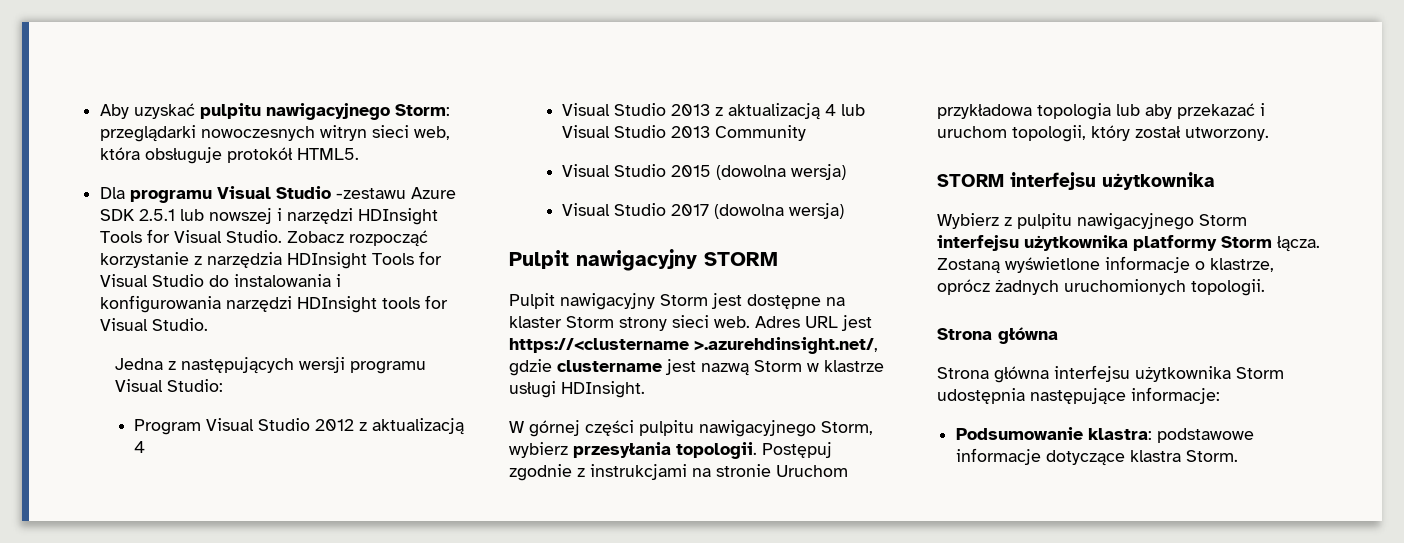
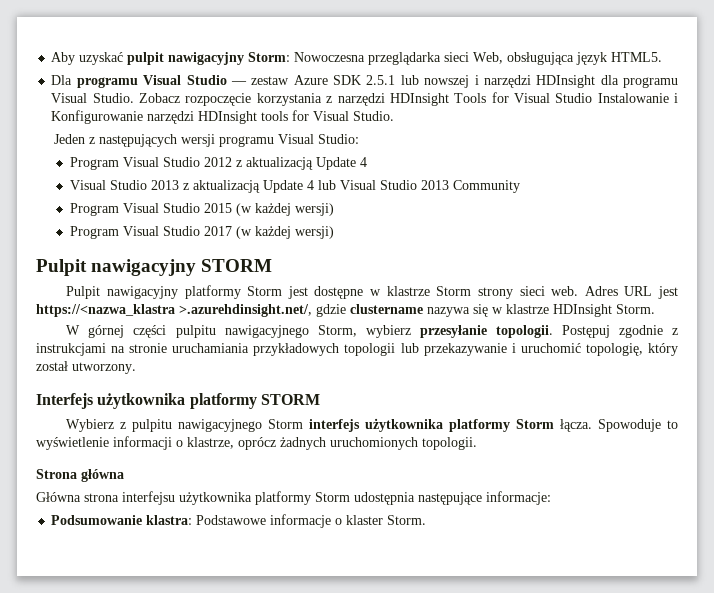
- Aby uzyskać pulpitu nawigacyjnego Storm: przeglądarki nowoczesnych witryn sieci web, która obsługuje protokół HTML5.
+ Aby uzyskać pulpit nawigacyjny Storm: Nowoczesna przeglądarka sieci Web, obsługująca język HTML5.
- Dla programu Visual Studio -zestawu Azure SDK 2.5.1 lub nowszej i narzędzi HDInsight Tools for Visual Studio.
+ Dla programu Visual Studio — zestaw Azure SDK 2.5.1 lub nowszej i narzędzi HDInsight dla programu Visual Studio.
- Zobacz rozpocząć korzystanie z narzędzia HDInsight Tools for Visual Studio do instalowania i konfigurowania narzędzi HDInsight tools for Visual Studio.
+ Zobacz rozpoczęcie korzystania z narzędzi HDInsight Tools for Visual Studio Instalowanie i Konfigurowanie narzędzi HDInsight tools for Visual Studio.
- Jedna z następujących wersji programu Visual Studio:
+ Jeden z następujących wersji programu Visual Studio:
- Program Visual Studio 2012 z aktualizacją 4
+ Program Visual Studio 2012 z aktualizacją Update 4
- Visual Studio 2013 z aktualizacją 4 lub Visual Studio 2013 Community
+ Visual Studio 2013 z aktualizacją Update 4 lub Visual Studio 2013 Community
- Visual Studio 2015 (dowolna wersja)
- Visual Studio 2017 (dowolna wersja)
+ Program Visual Studio 2015 (w każdej wersji)
+ Program Visual Studio 2017 (w każdej wersji)
- Pulpit nawigacyjny Storm jest dostępne na klaster Storm strony sieci web.
+ Pulpit nawigacyjny platformy Storm jest dostępne w klastrze Storm strony sieci web.
- Adres URL jest https://<clustername >.azurehdinsight.net/, gdzie clustername jest nazwą Storm w klastrze usługi HDInsight.
+ Adres URL jest https://<nazwa_klastra >.azurehdinsight.net/, gdzie clustername nazywa się w klastrze HDInsight Storm.
- W górnej części pulpitu nawigacyjnego Storm, wybierz przesyłania topologii.
+ W górnej części pulpitu nawigacyjnego Storm, wybierz przesyłanie topologii.
- Postępuj zgodnie z instrukcjami na stronie Uruchom przykładowa topologia lub aby przekazać i uruchom topologii, który został utworzony.
+ Postępuj zgodnie z instrukcjami na stronie uruchamiania przykładowych topologii lub przekazywanie i uruchomić topologię, który został utworzony.
- STORM interfejsu użytkownika
+ Interfejs użytkownika platformy STORM
- Wybierz z pulpitu nawigacyjnego Storm interfejsu użytkownika platformy Storm łącza.
+ Wybierz z pulpitu nawigacyjnego Storm interfejs użytkownika platformy Storm łącza.
- Zostaną wyświetlone informacje o klastrze, oprócz żadnych uruchomionych topologii.
+ Spowoduje to wyświetlenie informacji o klastrze, oprócz żadnych uruchomionych topologii.
- Strona główna interfejsu użytkownika Storm udostępnia następujące informacje:
+ Główna strona interfejsu użytkownika platformy Storm udostępnia następujące informacje:
- Podsumowanie klastra: podstawowe informacje dotyczące klastra Storm.
+ Podsumowanie klastra: Podstawowe informacje o klaster Storm.

